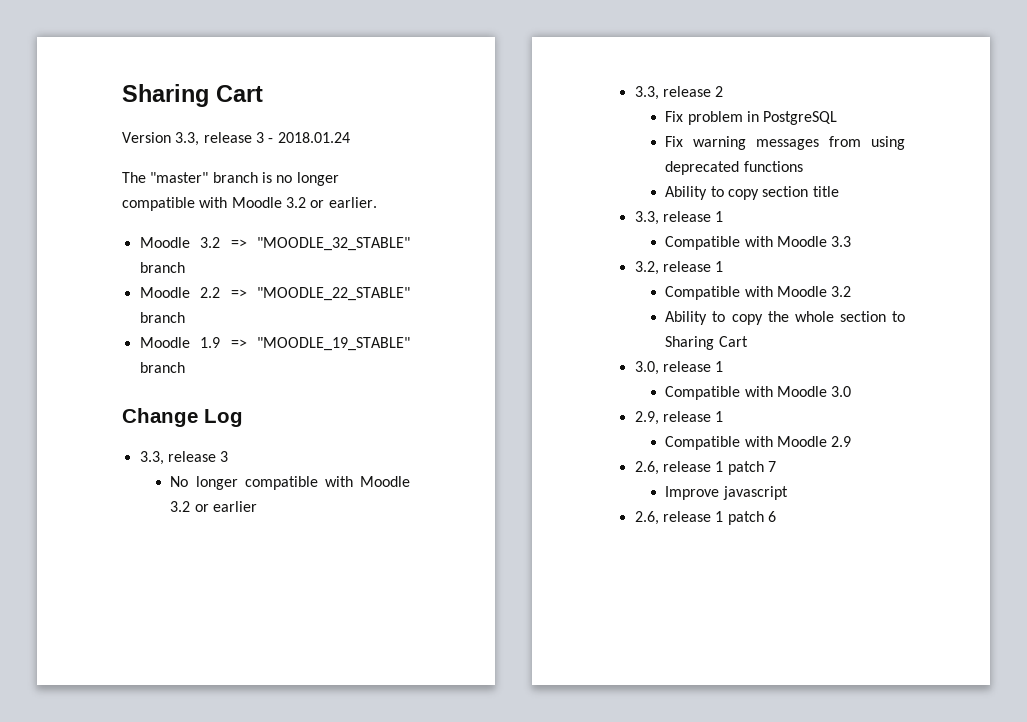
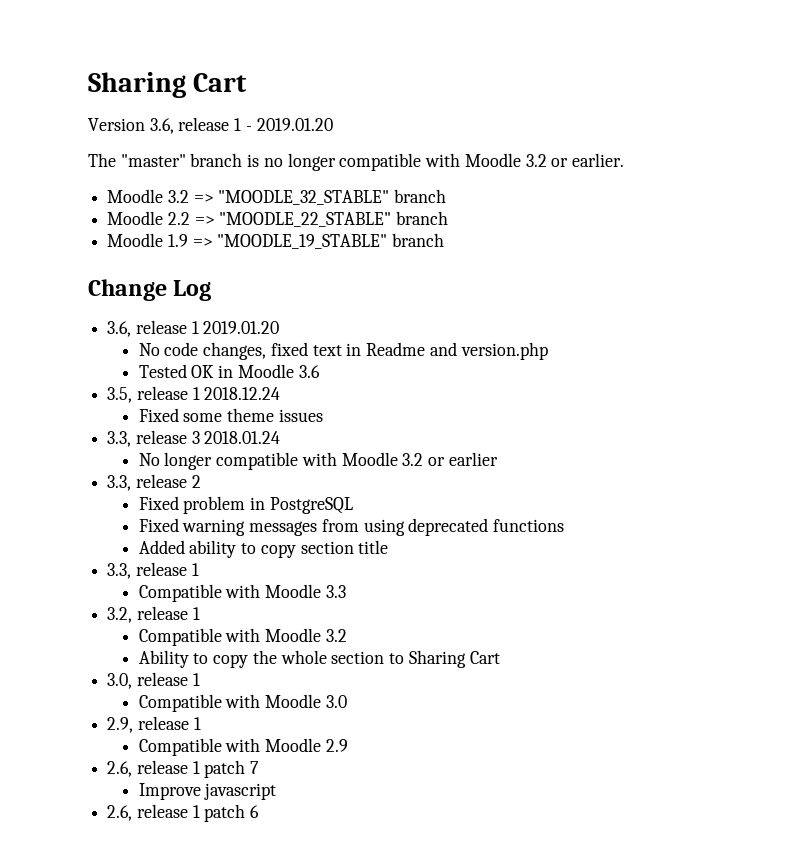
- Version 3.3, release 3 - 2018.01.24
+ Version 3.6, release 1 - 2019.01.20
  Change Log
- 3.3, release 3
+ 3.6, release 1 2019.01.20
+ No code changes, fixed text in Readme and version.php
+ Tested OK in Moodle 3.6
+ 3.5, release 1 2018.12.24
+ Fixed some theme issues
+ 3.3, release 3 2018.01.24
- Fix problem in PostgreSQL
+ Fixed problem in PostgreSQL
- Fix warning messages from using deprecated functions
+ Fixed warning messages from using deprecated functions
- Ability to copy section title
+ Added ability to copy section title

